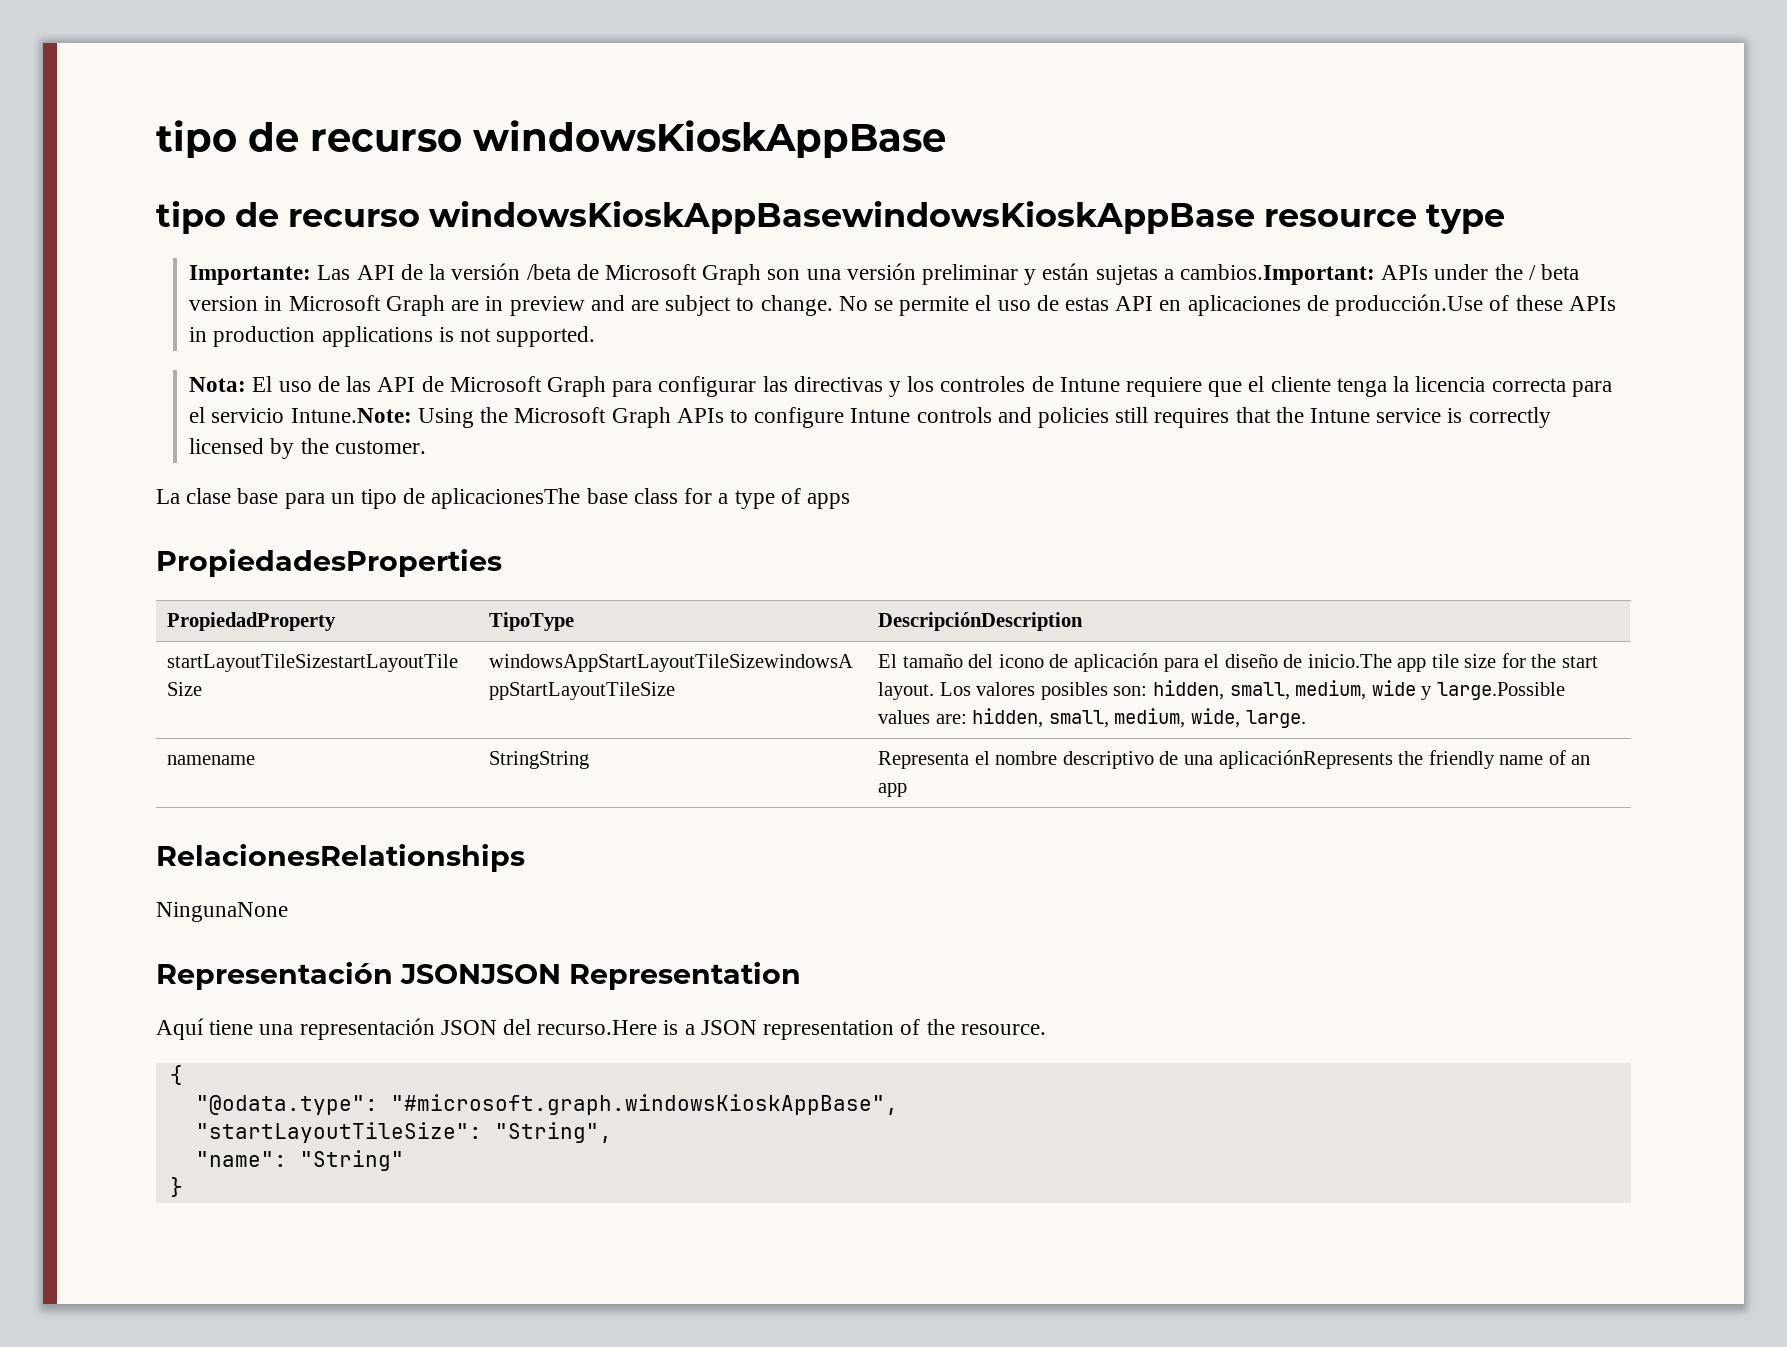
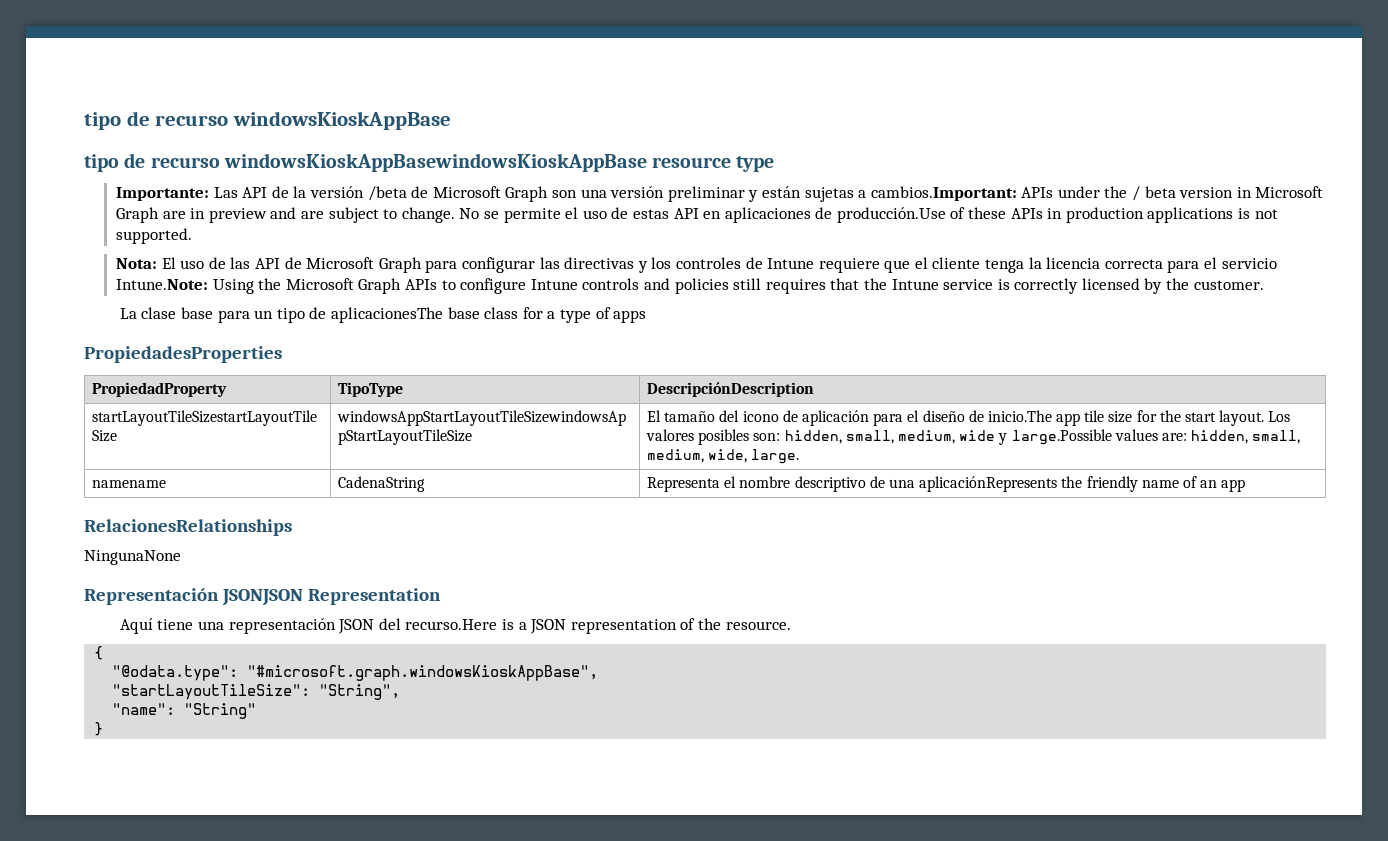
- namename | StringString | Representa el nombre descriptivo de una aplicaciónRepresents the friendly name of an app
+ namename | CadenaString | Representa el nombre descriptivo de una aplicaciónRepresents the friendly name of an app

